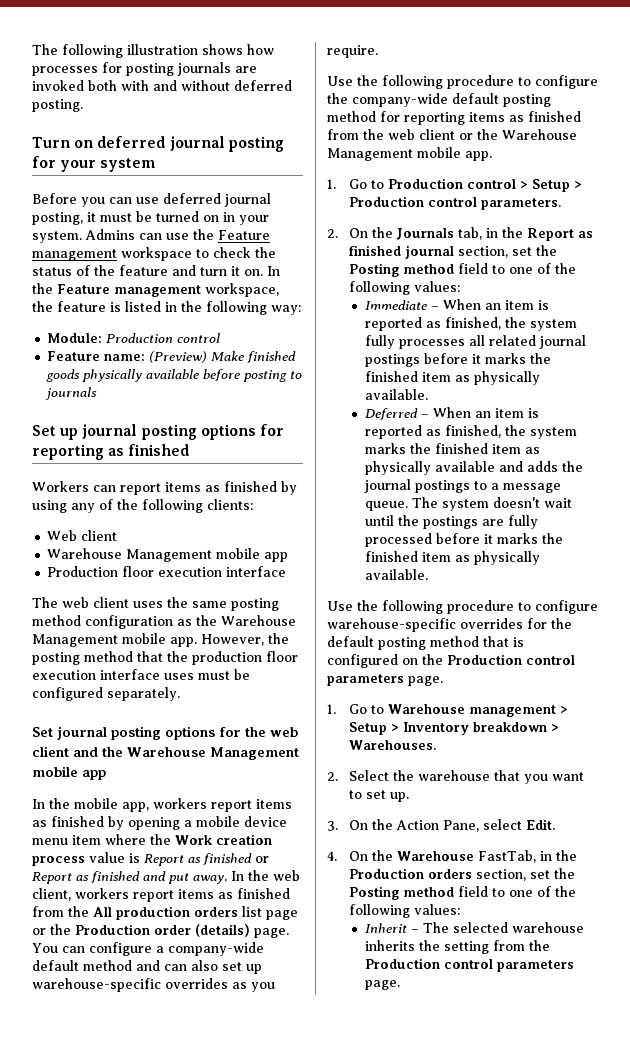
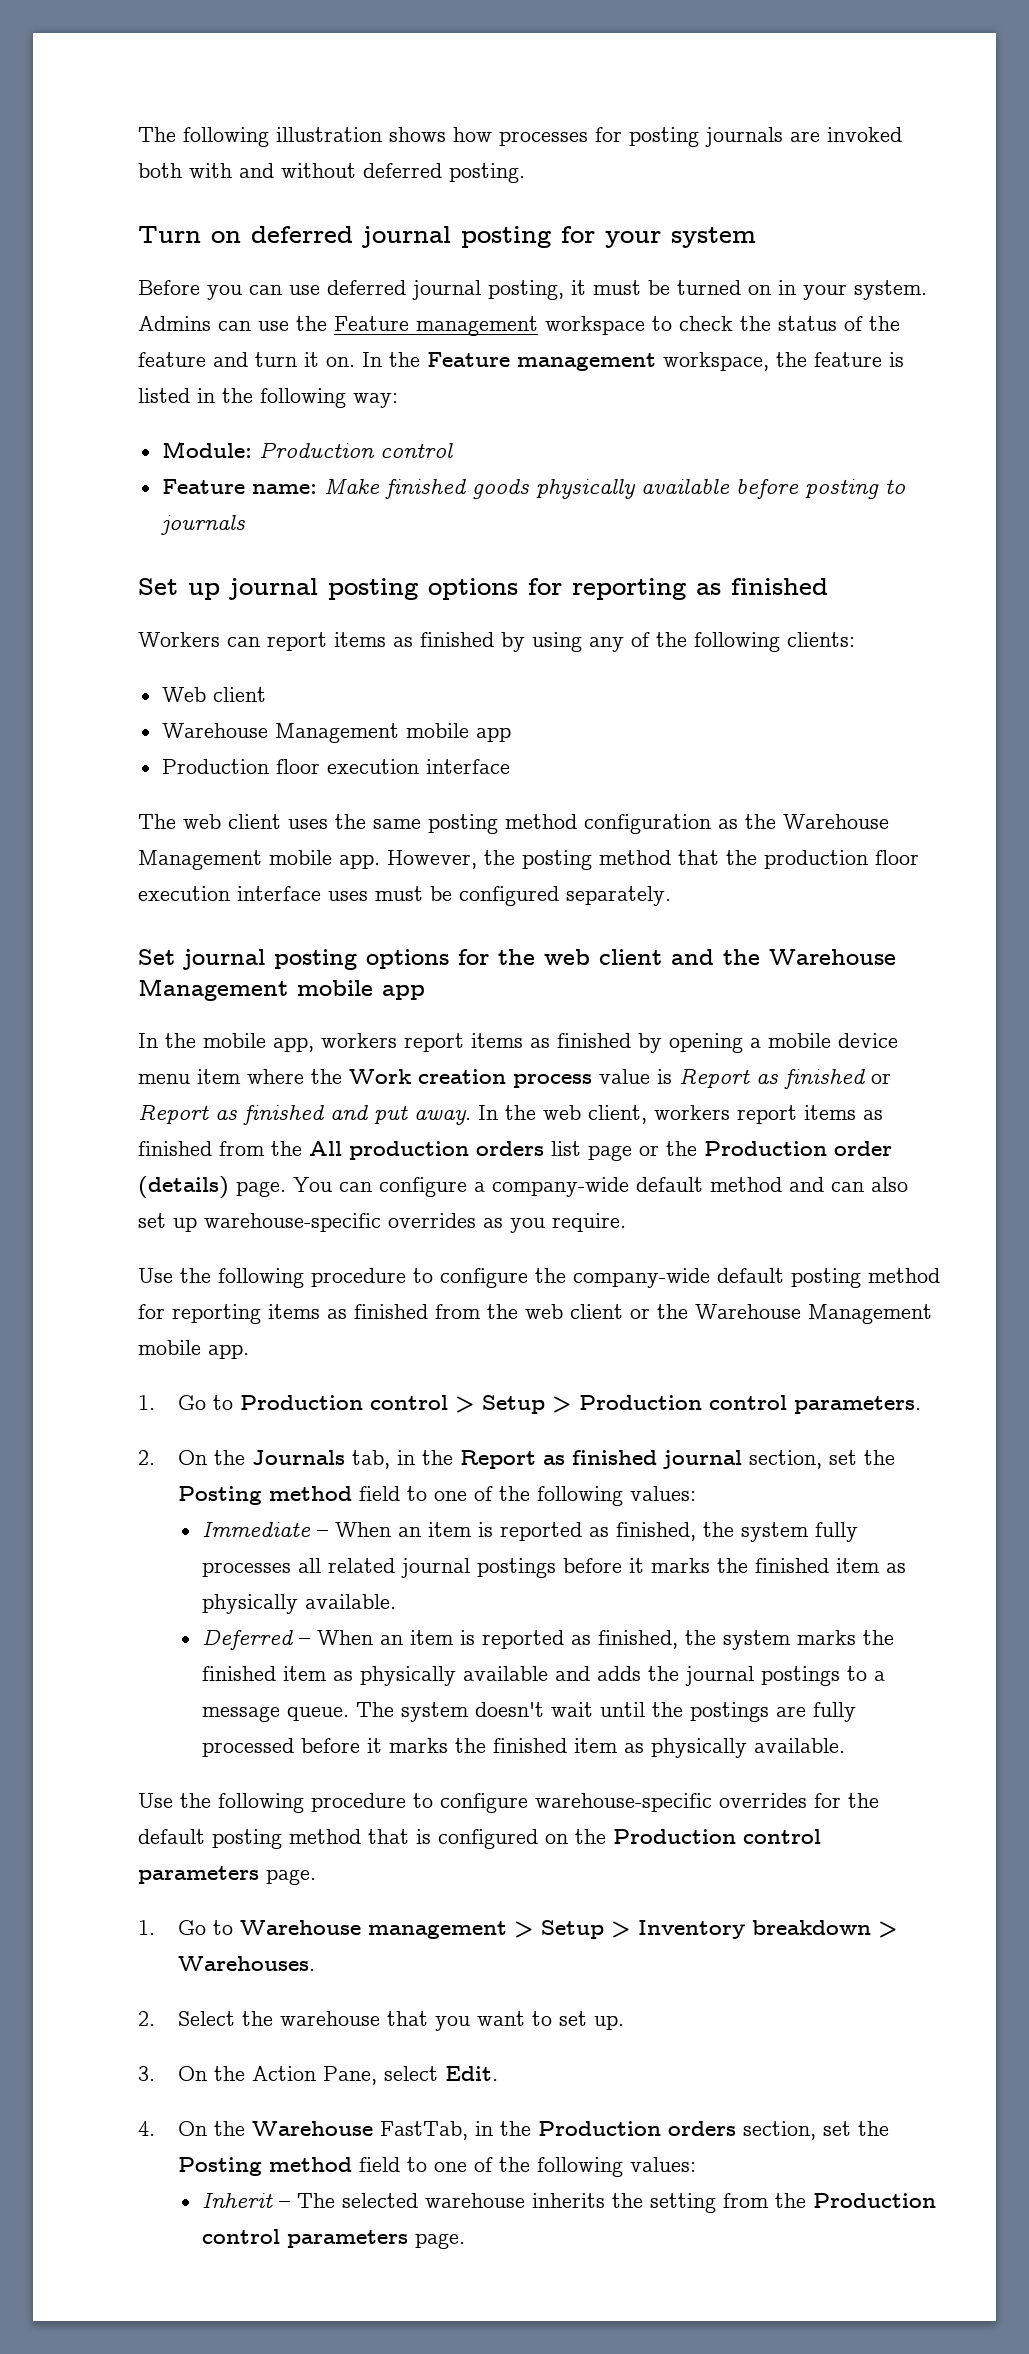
- Feature name: (Preview) Make finished goods physically available before posting to journals
+ Feature name: Make finished goods physically available before posting to journals

